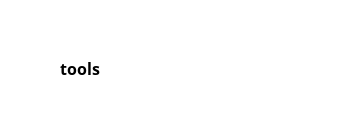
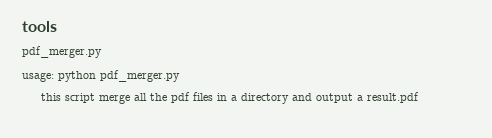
  tools
+ pdf_merger.py
+ usage: python pdf_merger.py
+ this script merge all the pdf files in a directory and output a result.pdf

